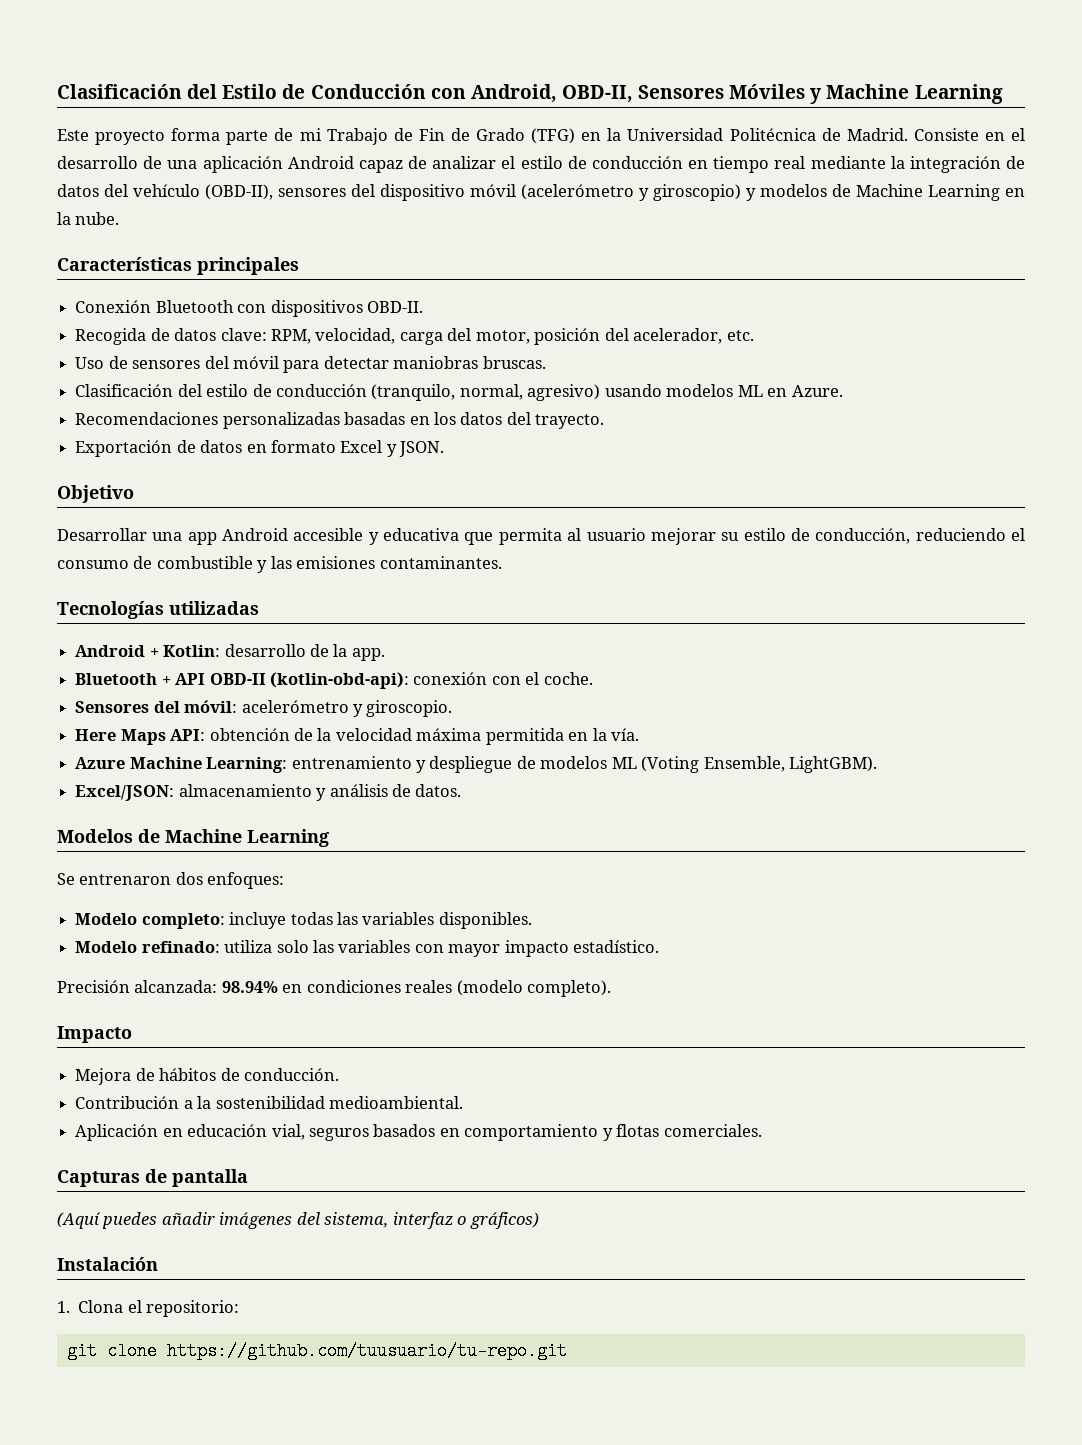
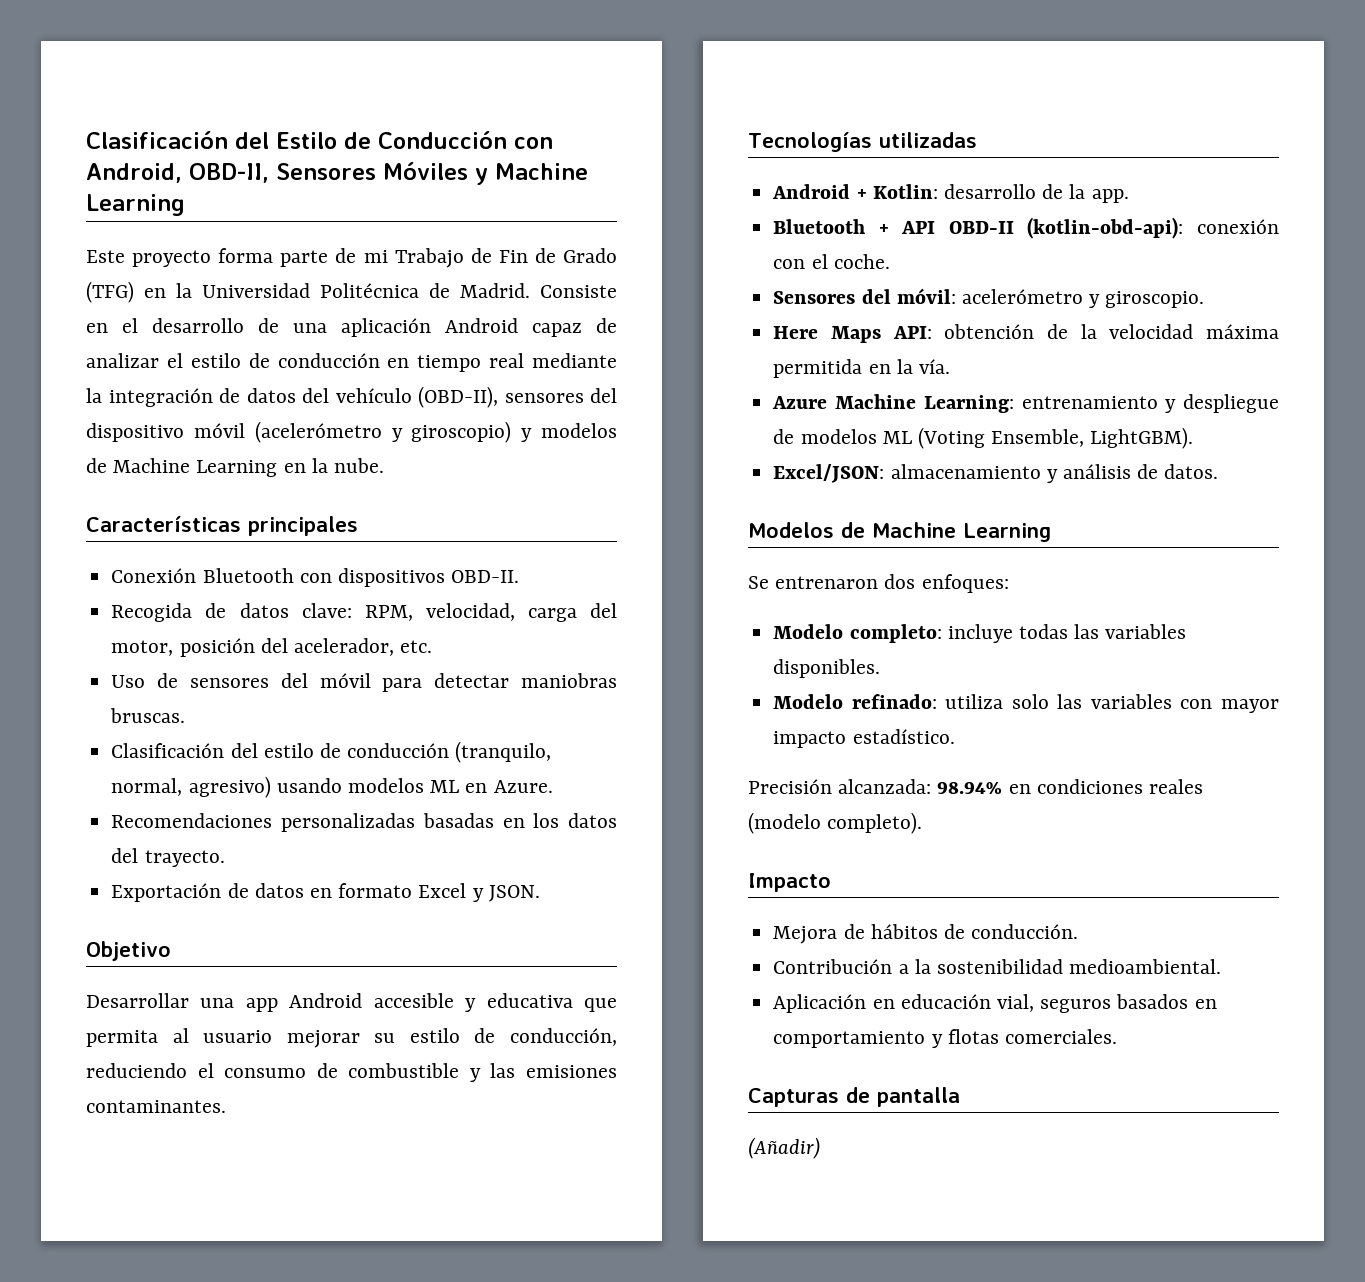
- (Aquí puedes añadir imágenes del sistema, interfaz o gráficos)
- Instalación
- 1. Clona el repositorio:
- git clone https://github.com/tuusuario/tu-repo.git
+ (Añadir)

